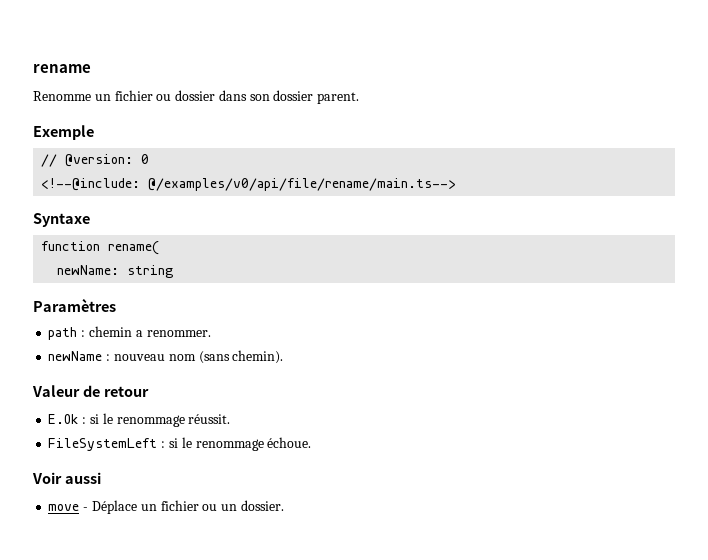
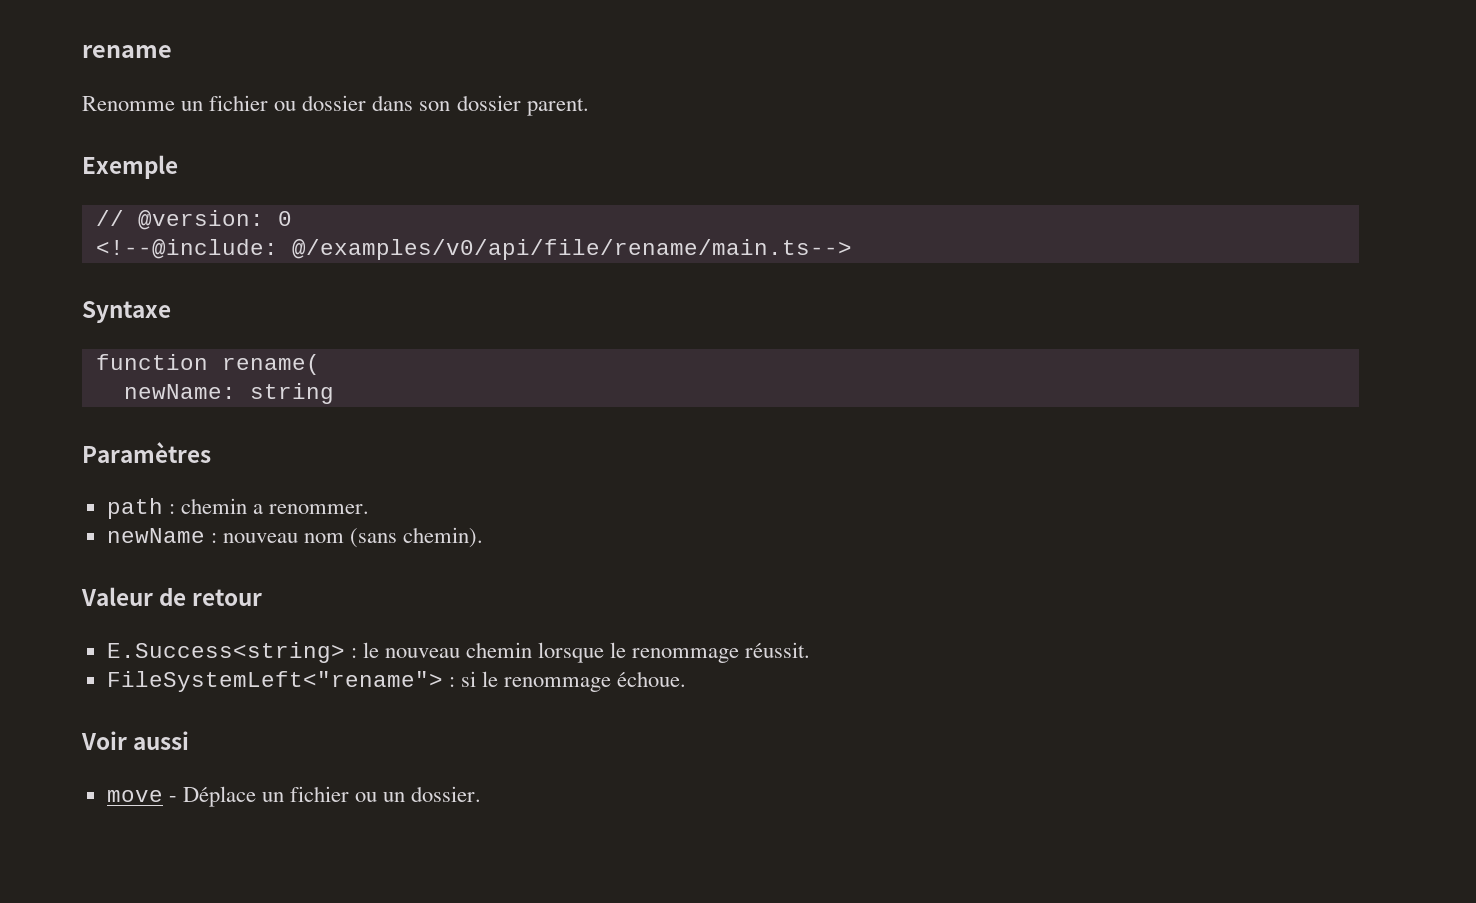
- E.Ok : si le renommage réussit.
+ E.Success<string> : le nouveau chemin lorsque le renommage réussit.
- FileSystemLeft : si le renommage échoue.
+ FileSystemLeft<"rename"> : si le renommage échoue.

